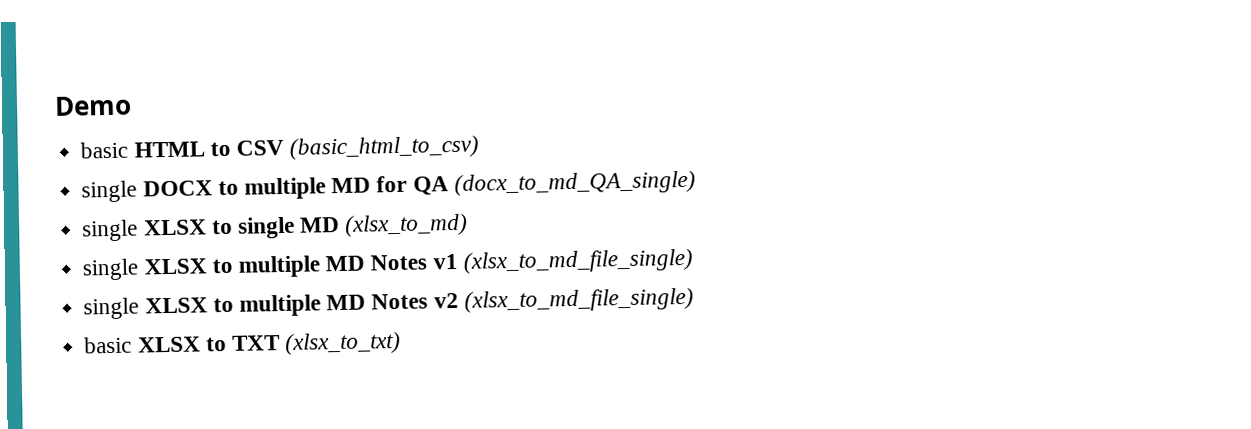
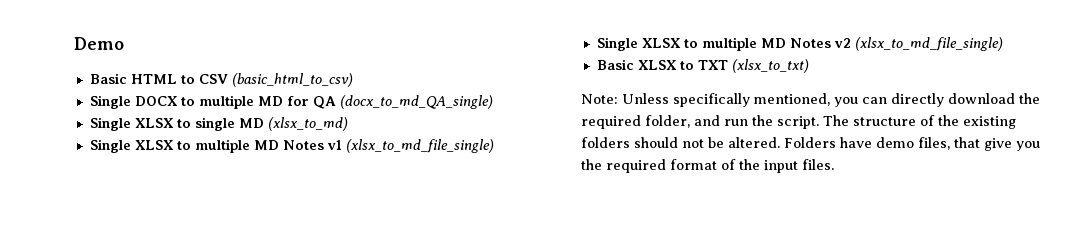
- basic HTML to CSV (basic_html_to_csv)
+ Basic HTML to CSV (basic_html_to_csv)
- single DOCX to multiple MD for QA (docx_to_md_QA_single)
+ Single DOCX to multiple MD for QA (docx_to_md_QA_single)
- single XLSX to single MD (xlsx_to_md)
+ Single XLSX to single MD (xlsx_to_md)
- single XLSX to multiple MD Notes v1 (xlsx_to_md_file_single)
+ Single XLSX to multiple MD Notes v1 (xlsx_to_md_file_single)
- single XLSX to multiple MD Notes v2 (xlsx_to_md_file_single)
+ Single XLSX to multiple MD Notes v2 (xlsx_to_md_file_single)
- basic XLSX to TXT (xlsx_to_txt)
+ Basic XLSX to TXT (xlsx_to_txt)
+ Note: Unless specifically mentioned, you can directly download the required folder, and run the script. The structure of the existing folders should not be altered. Folders have demo files, that give you the required format of the input files.

